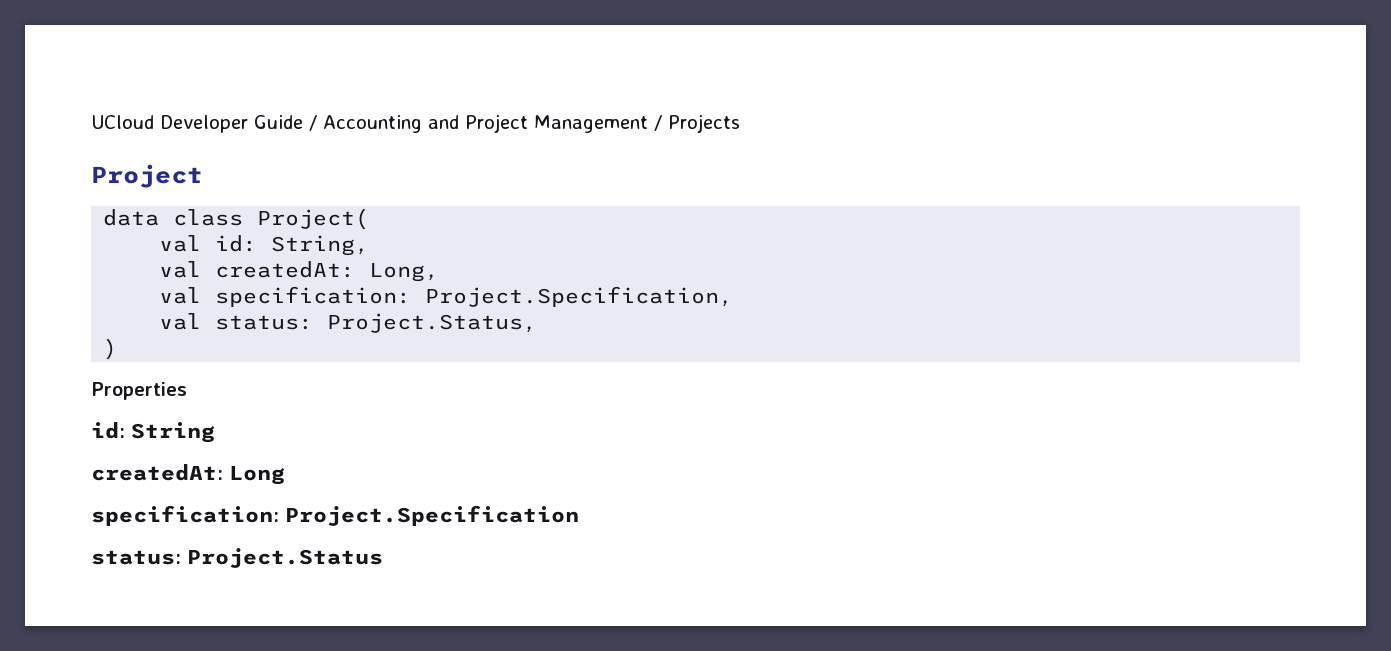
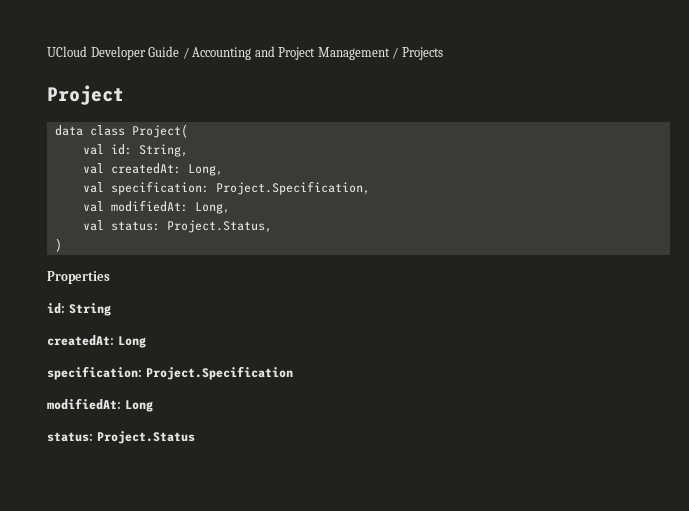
+ val modifiedAt: Long,
+ modifiedAt: Long

